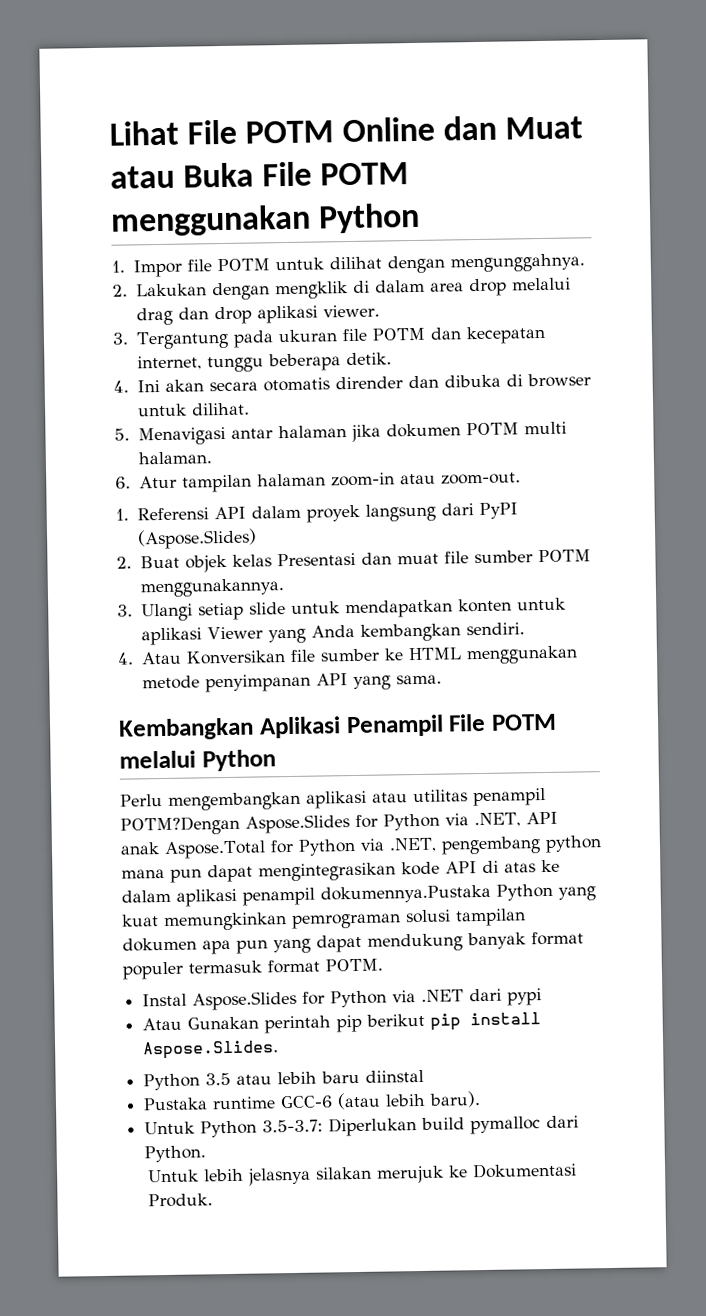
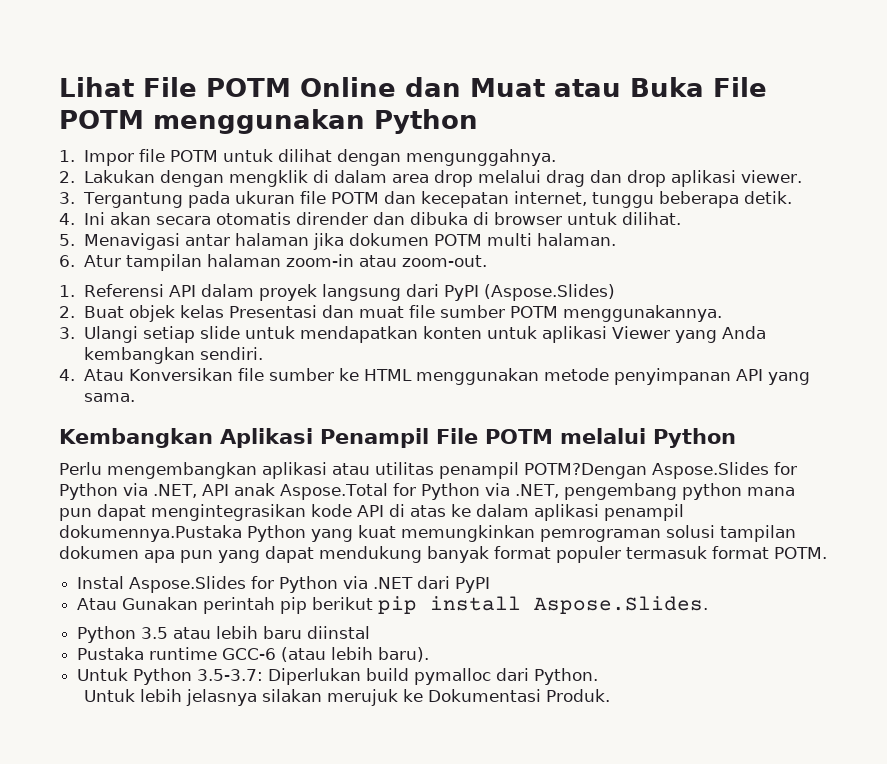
- Instal Aspose.Slides for Python via .NET dari pypi
+ Instal Aspose.Slides for Python via .NET dari PyPI

